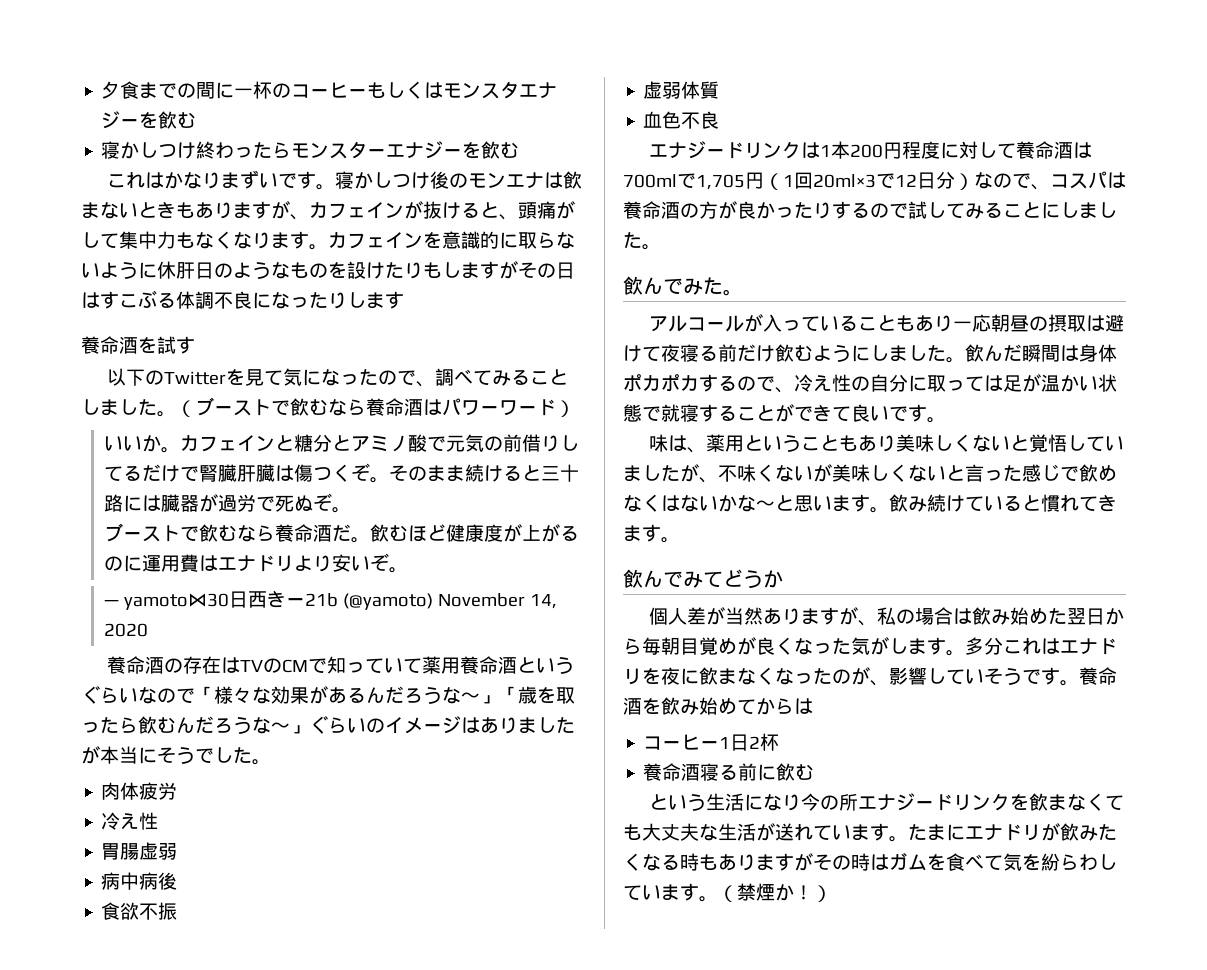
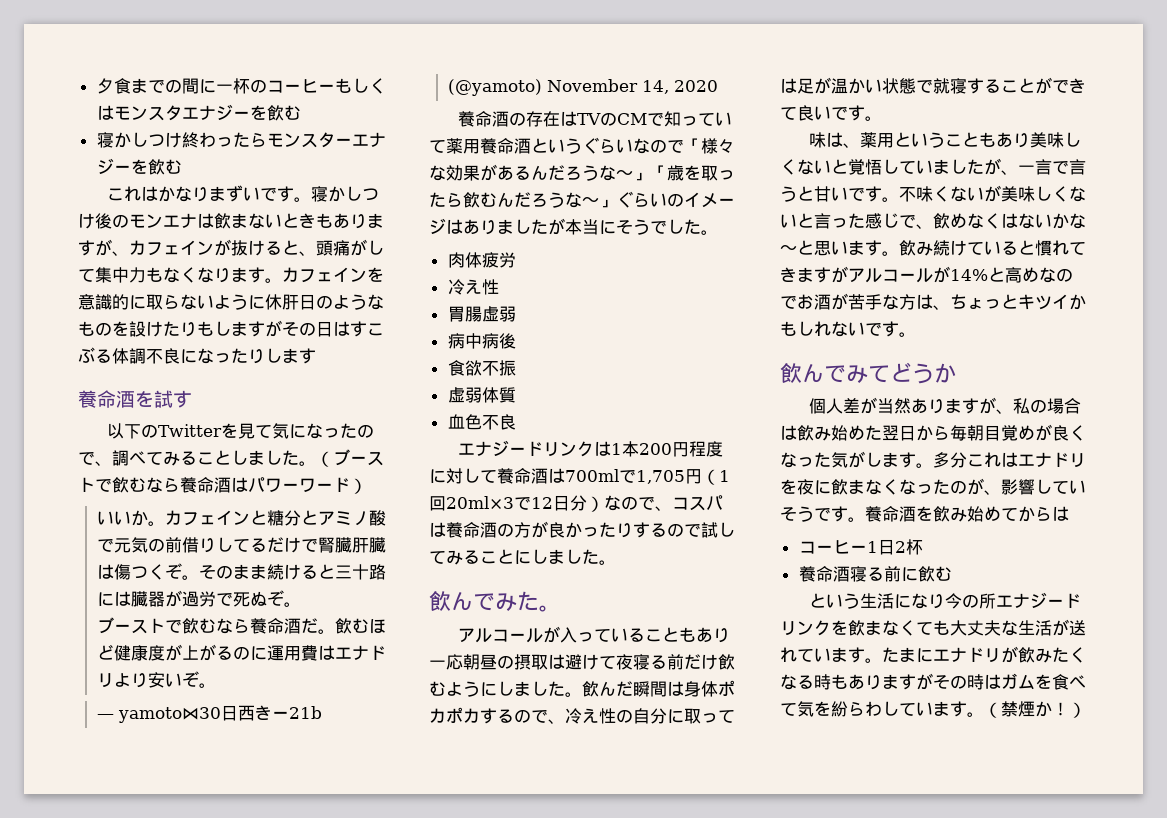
- 味は、薬用ということもあり美味しくないと覚悟していましたが、不味くないが美味しくないと言った感じで飲めなくはないかな〜と思います。
+ 味は、薬用ということもあり美味しくないと覚悟していましたが、一言で言うと甘いです。不味くないが美味しくないと言った感じで、飲めなくはないかな〜と思います。
- 飲み続けていると慣れてきます。
+ 飲み続けていると慣れてきますがアルコールが14%と高めなのでお酒が苦手な方は、ちょっとキツイかもしれないです。

